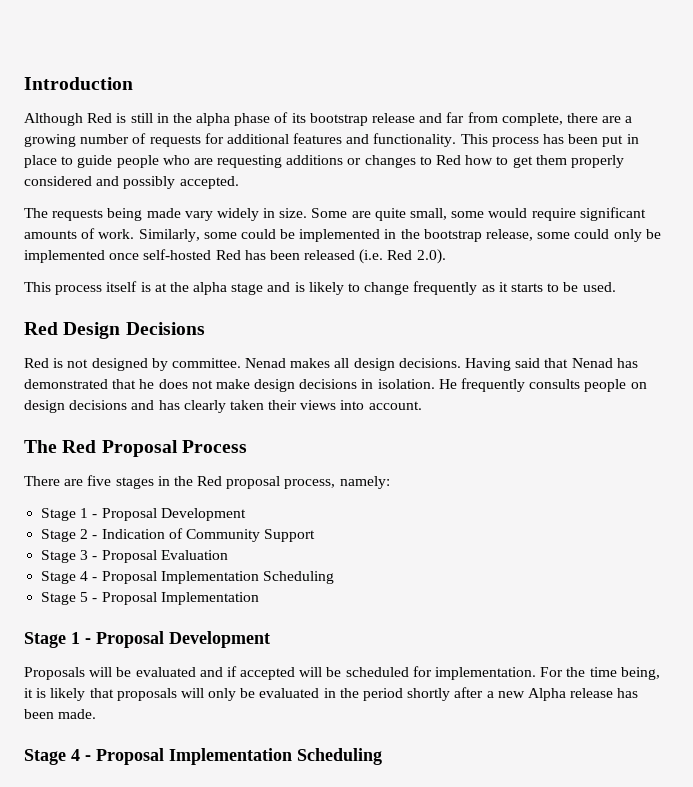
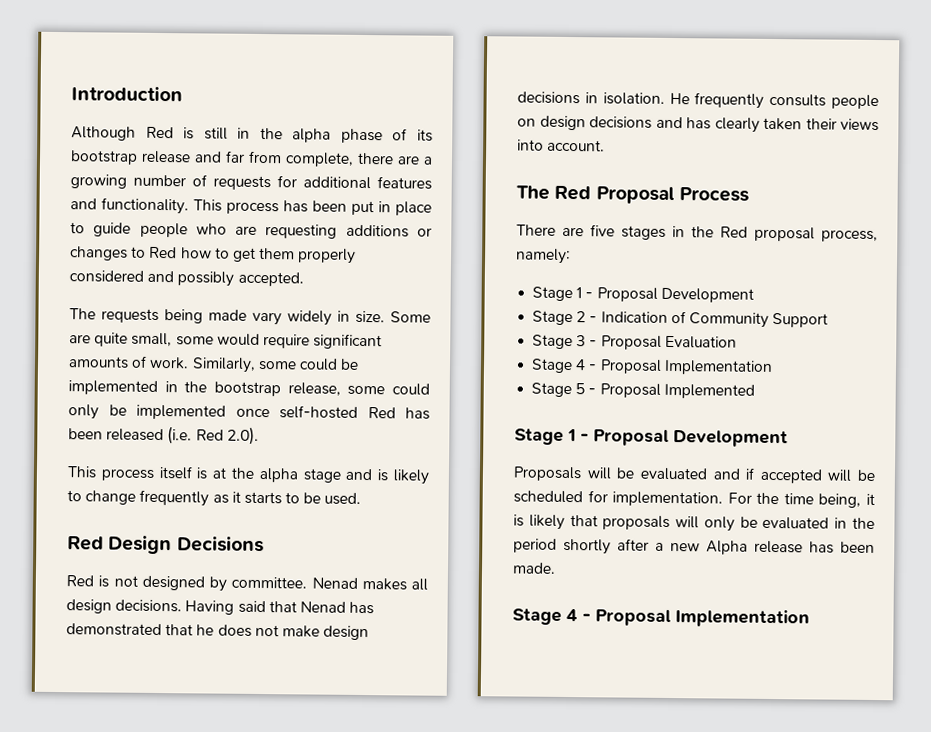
  Stage 3 - Proposal Evaluation
- Stage 4 - Proposal Implementation Scheduling
+ Stage 4 - Proposal Implementation
- Stage 5 - Proposal Implementation
+ Stage 5 - Proposal Implemented
  For the time being, it is likely that proposals will only be evaluated in the period shortly after a new Alpha release has been made.
- Stage 4 - Proposal Implementation Scheduling
+ Stage 4 - Proposal Implementation

